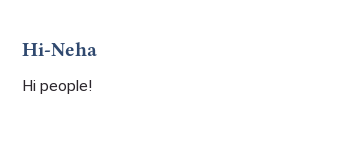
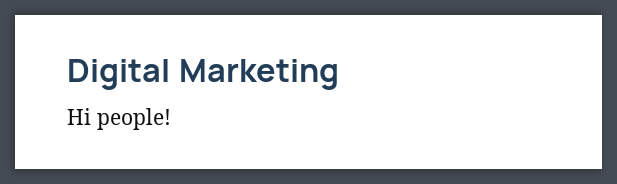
- Hi-Neha
+ Digital Marketing

